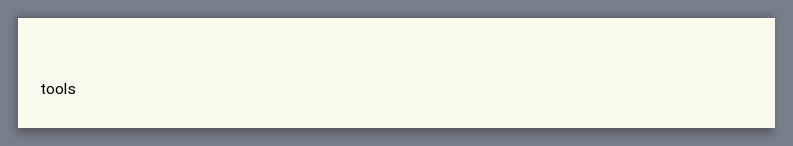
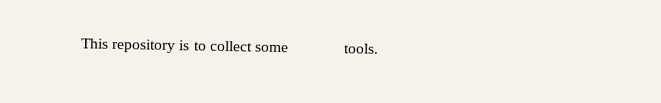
- tools
+ This repository is to collect some tools.

